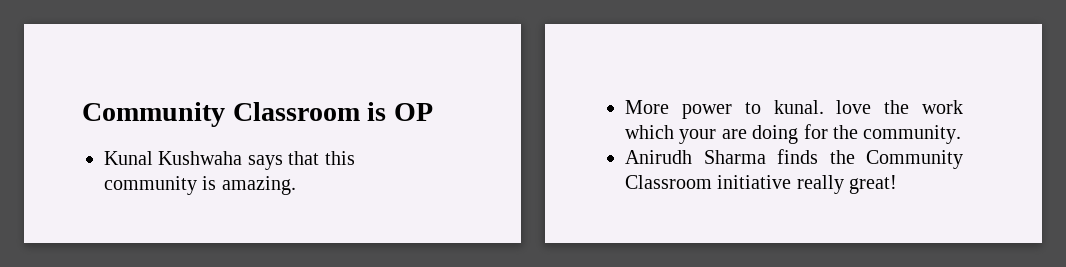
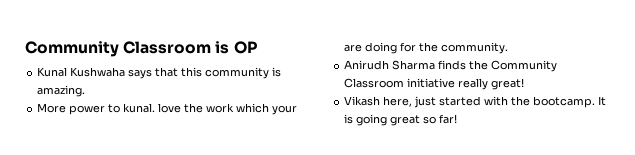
+ Vikash here, just started with the bootcamp. It is going great so far!

